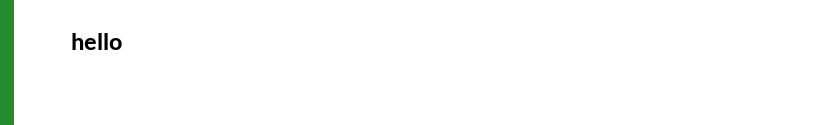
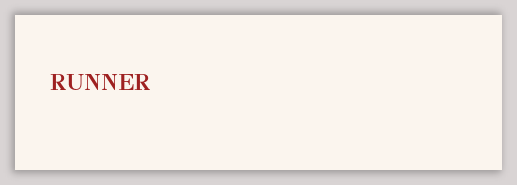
- hello
+ RUNNER

